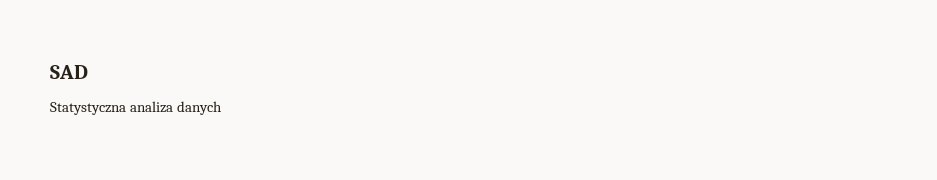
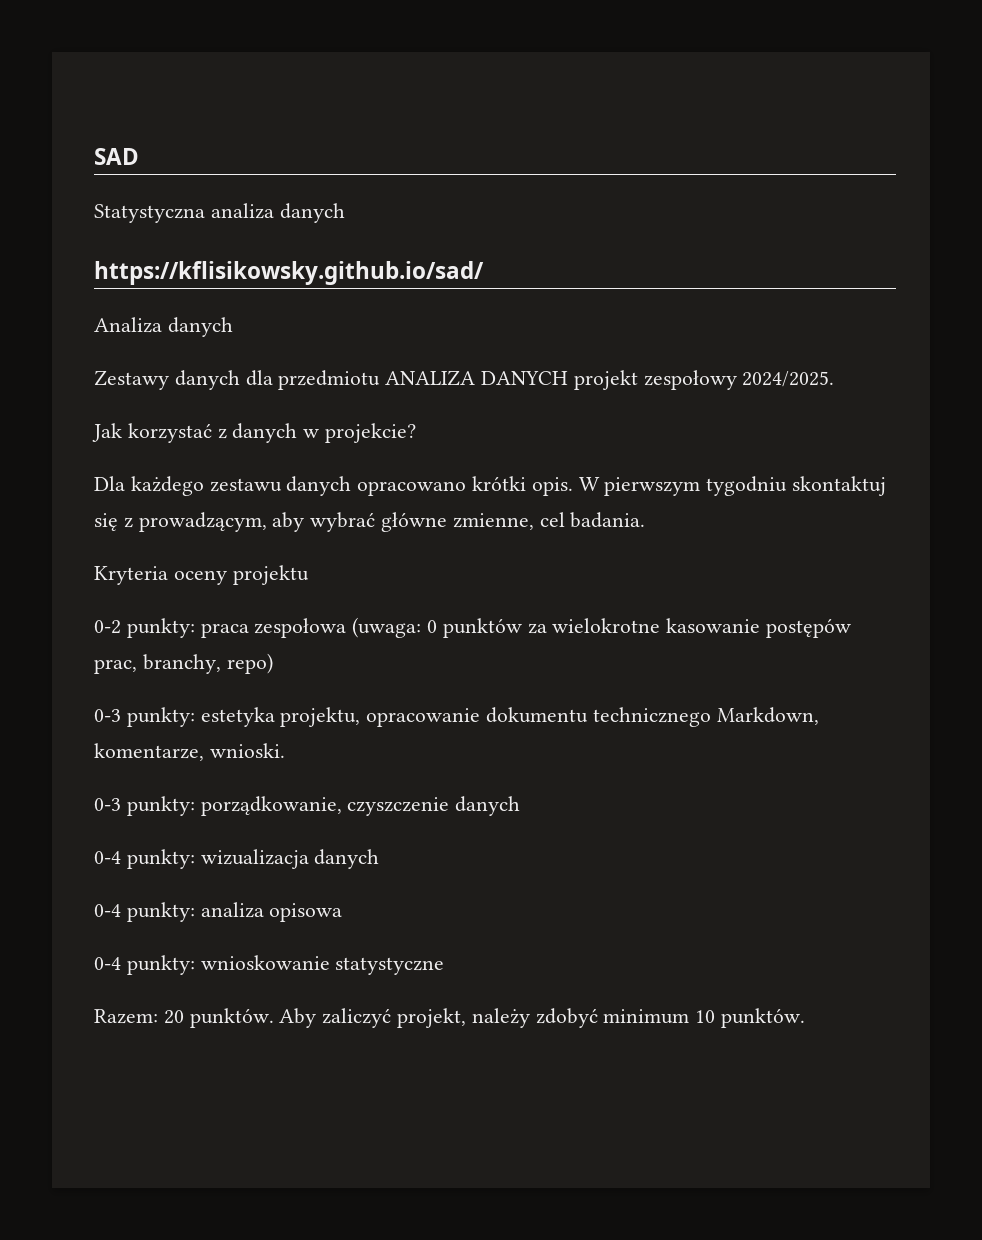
+ https://kflisikowsky.github.io/sad/
+ Analiza danych
+ Zestawy danych dla przedmiotu ANALIZA DANYCH projekt zespołowy 2024/2025.
+ Jak korzystać z danych w projekcie?
+ Dla każdego zestawu danych opracowano krótki opis. W pierwszym tygodniu skontaktuj się z prowadzącym, aby wybrać główne zmienne, cel badania.
+ Kryteria oceny projektu
+ 0-2 punkty: praca zespołowa (uwaga: 0 punktów za wielokrotne kasowanie postępów prac, branchy, repo)
+ 0-3 punkty: estetyka projektu, opracowanie dokumentu technicznego Markdown, komentarze, wnioski.
+ 0-3 punkty: porządkowanie, czyszczenie danych
+ 0-4 punkty: wizualizacja danych
+ 0-4 punkty: analiza opisowa
+ 0-4 punkty: wnioskowanie statystyczne
+ Razem: 20 punktów. Aby zaliczyć projekt, należy zdobyć minimum 10 punktów.

